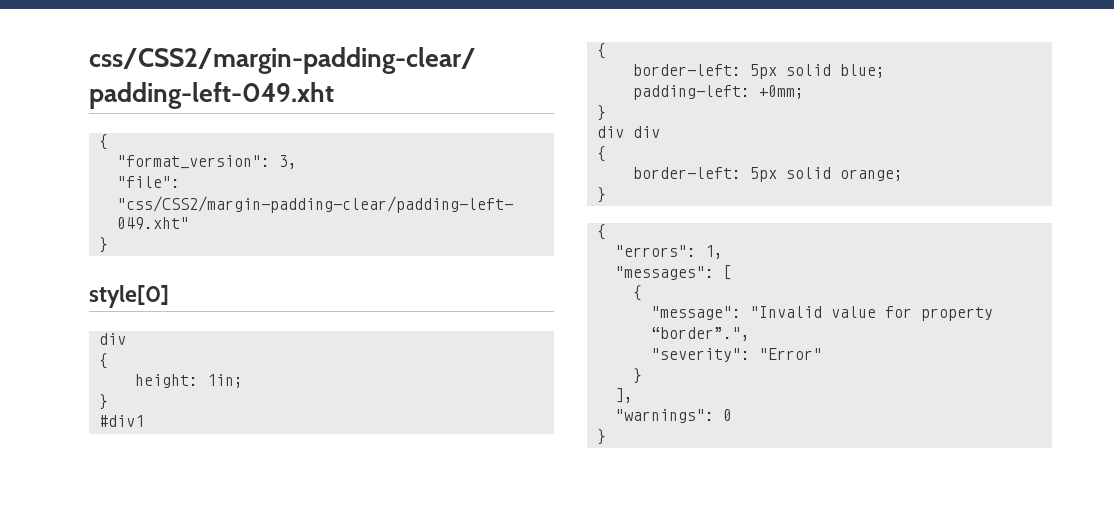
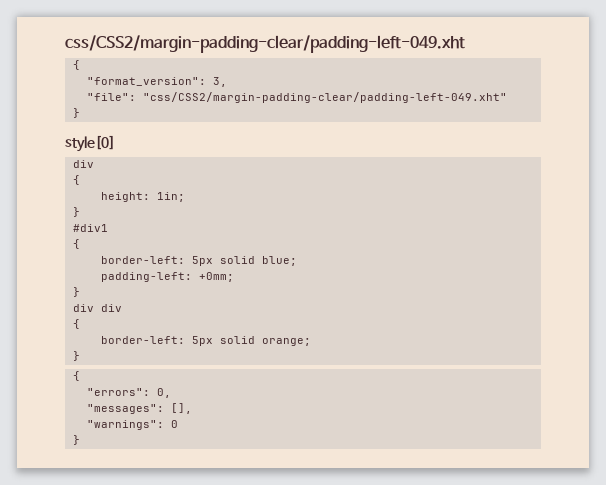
- "errors": 1,
+ "errors": 0,
- "messages": [
- {
- "message": "Invalid value for property “border”.",
- "severity": "Error"
- }
- ],
+ "messages": [],

